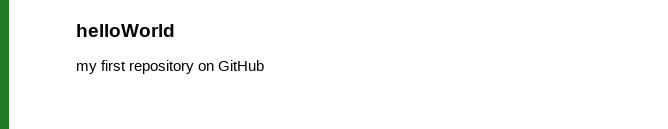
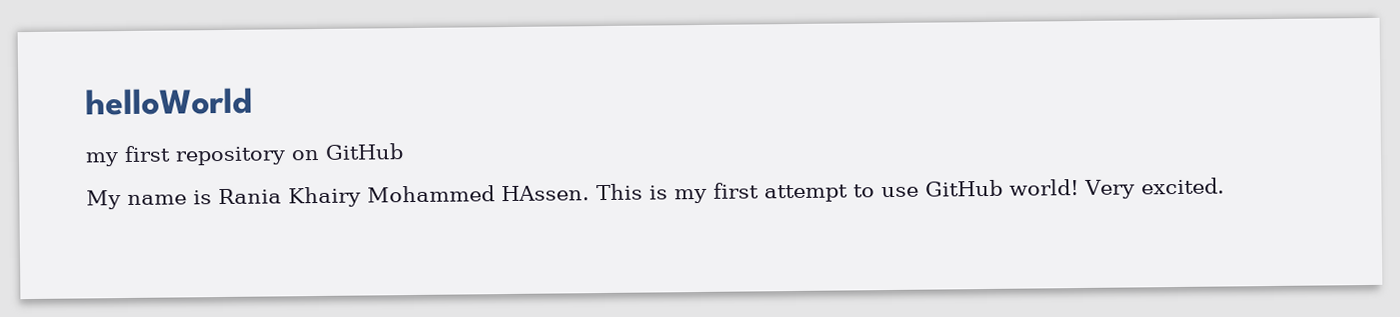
+ My name is Rania Khairy Mohammed HAssen. This is my first attempt to use GitHub world! Very excited.

